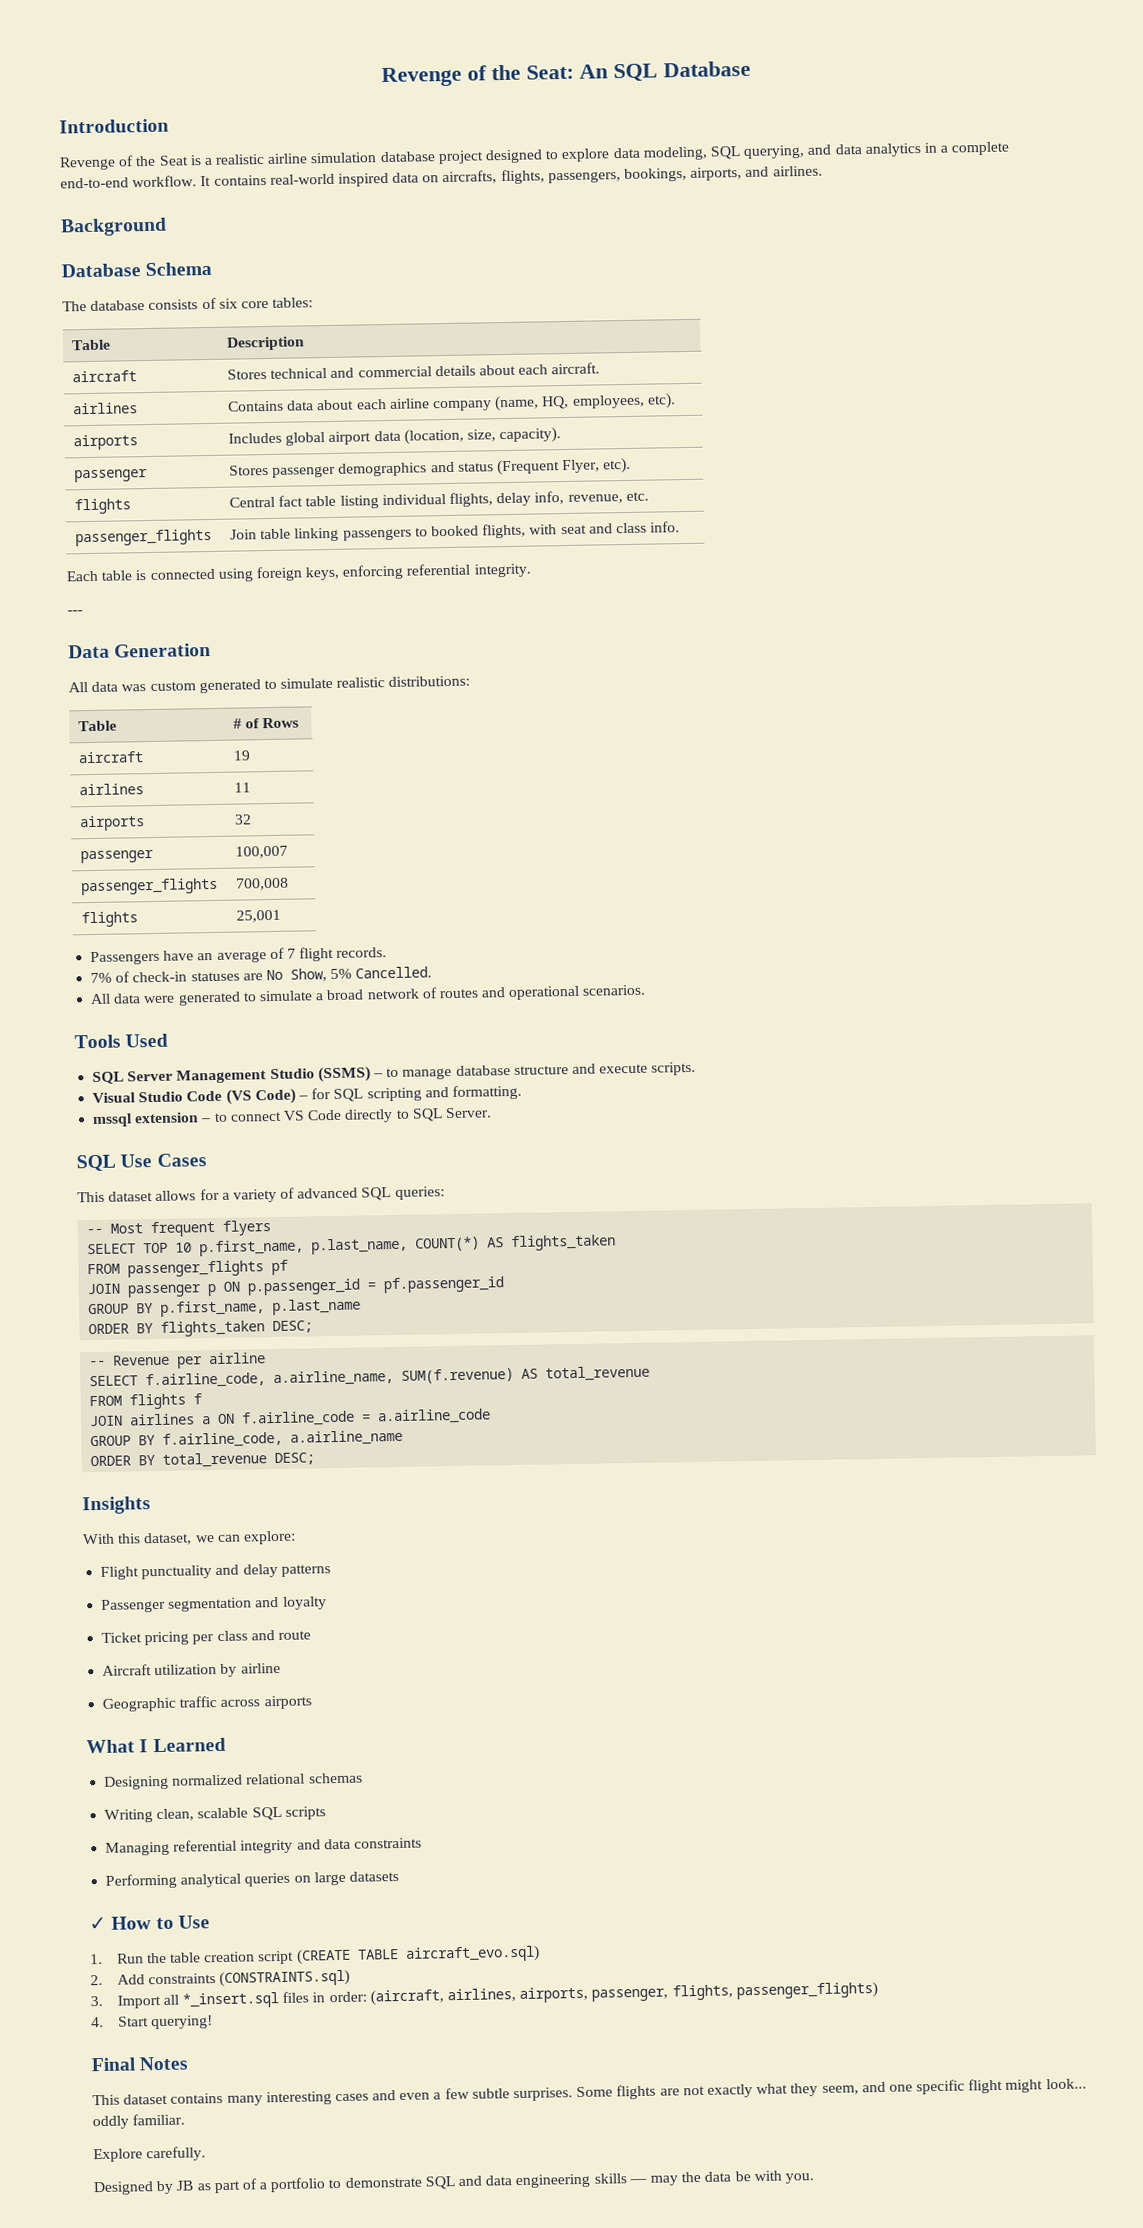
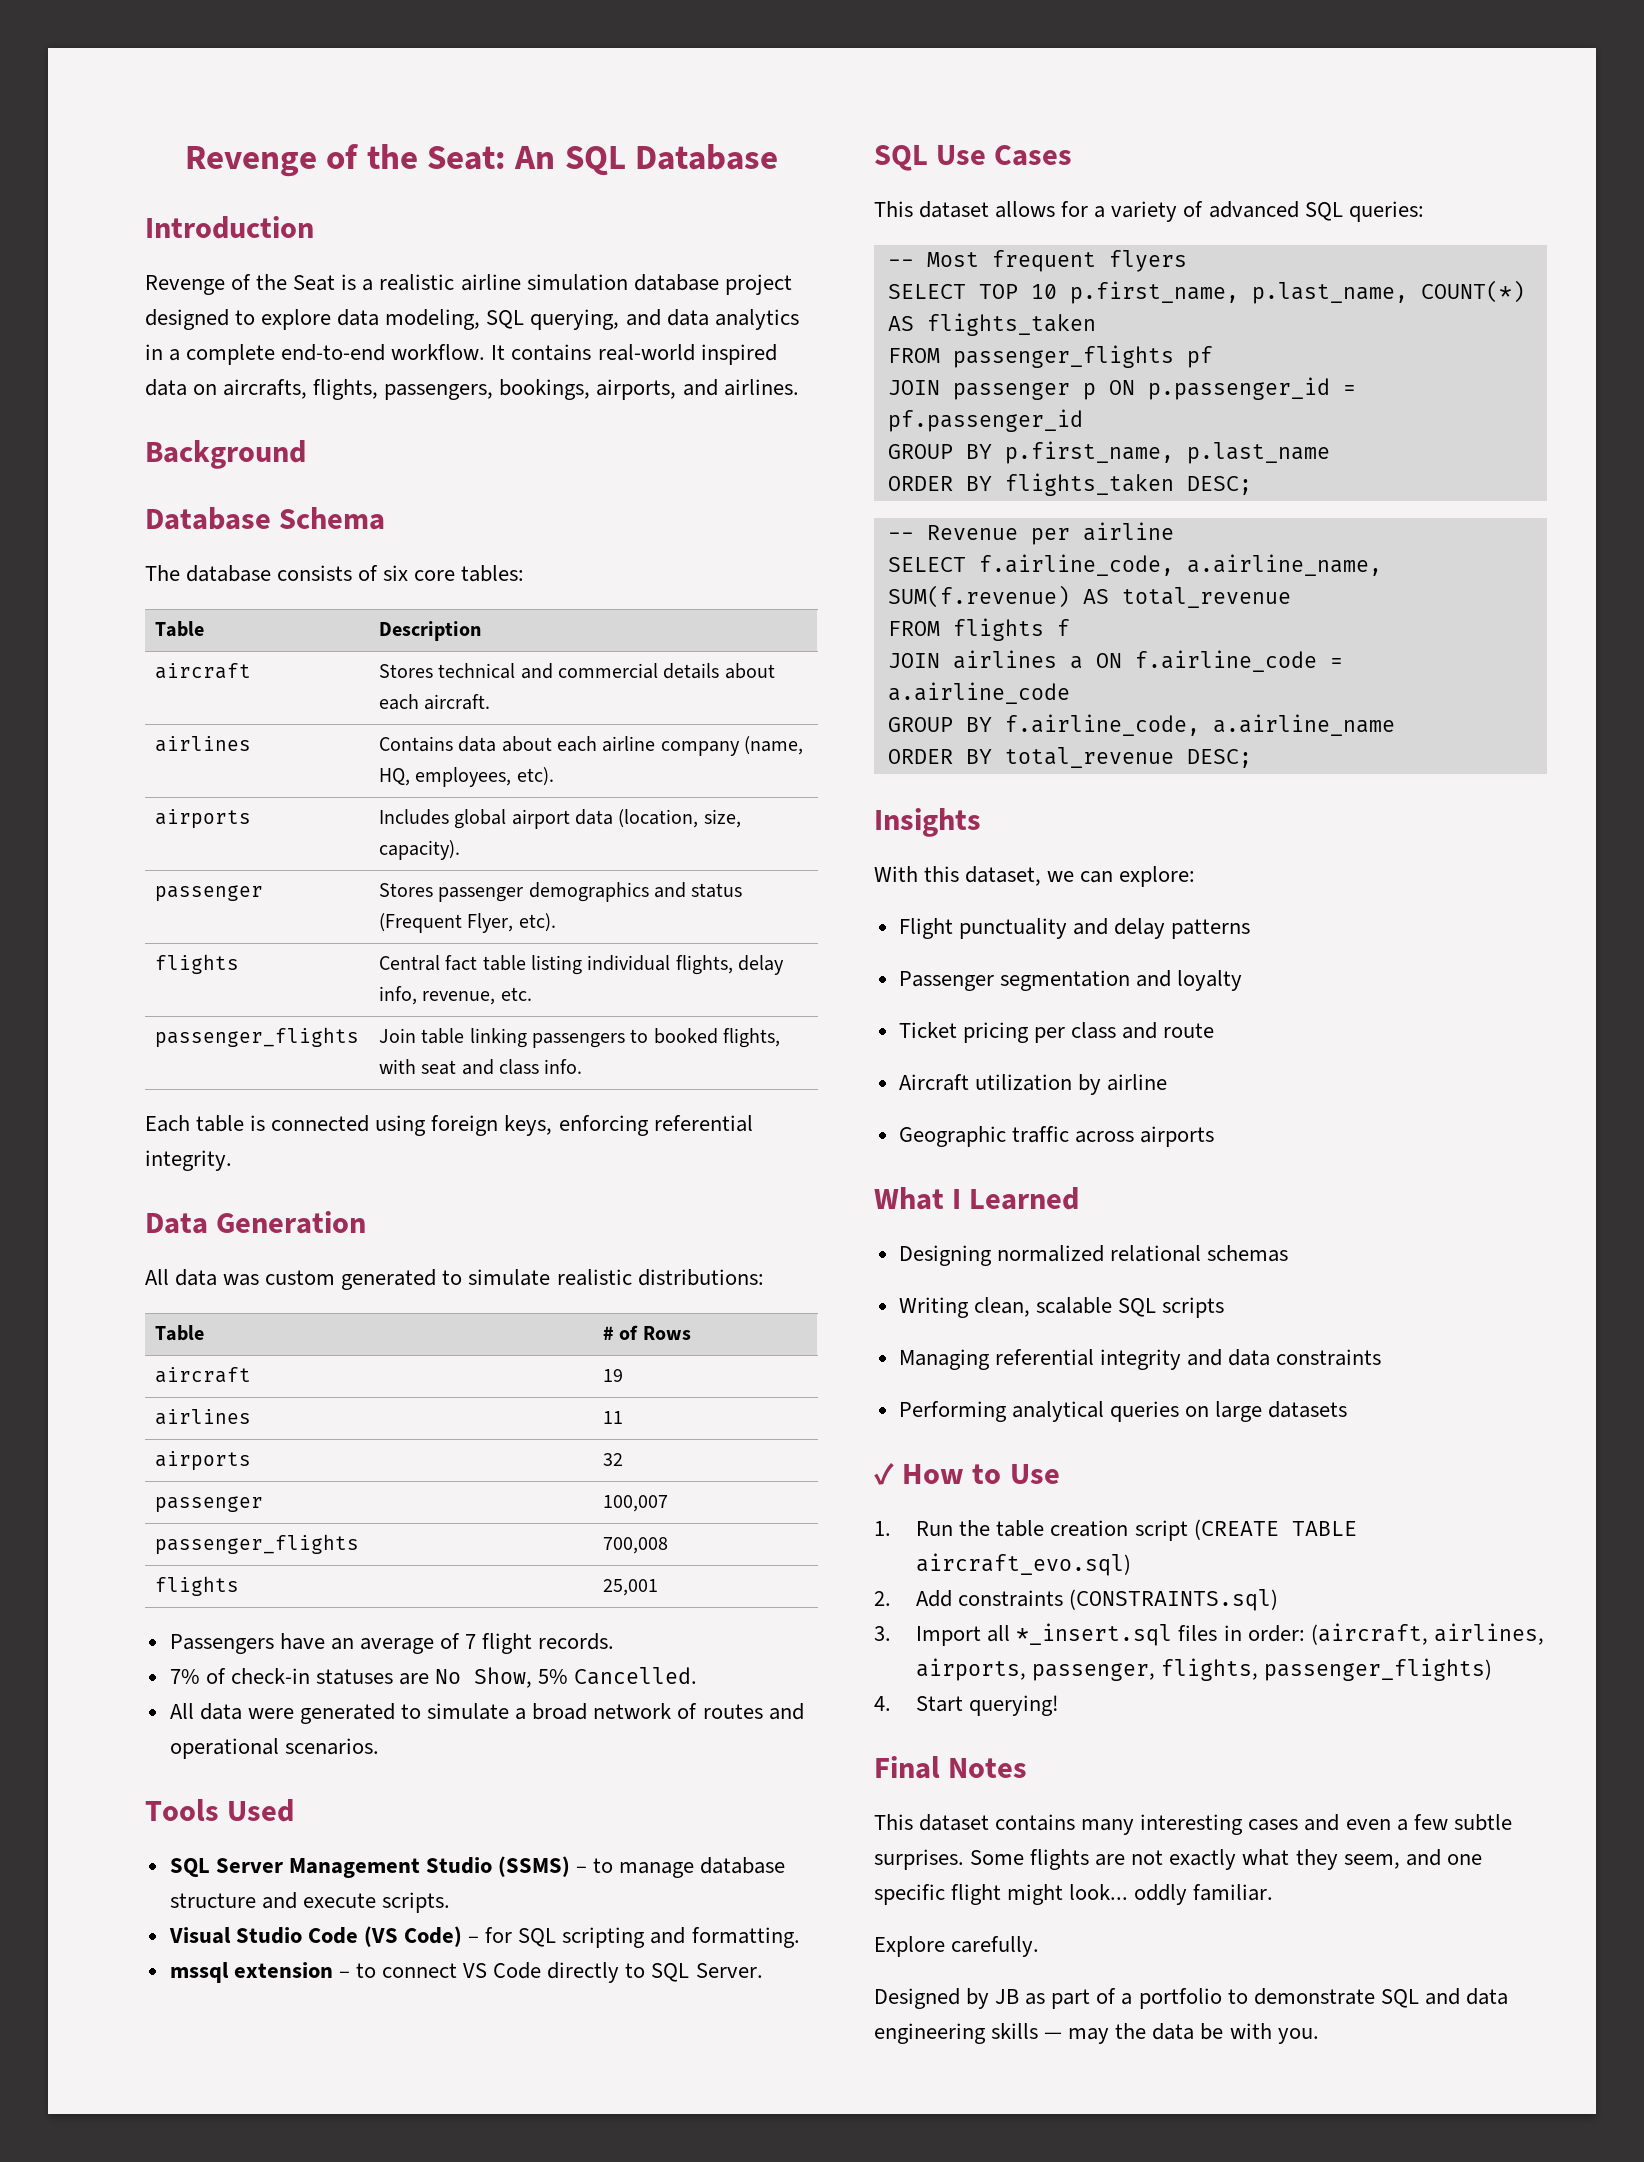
- ---

